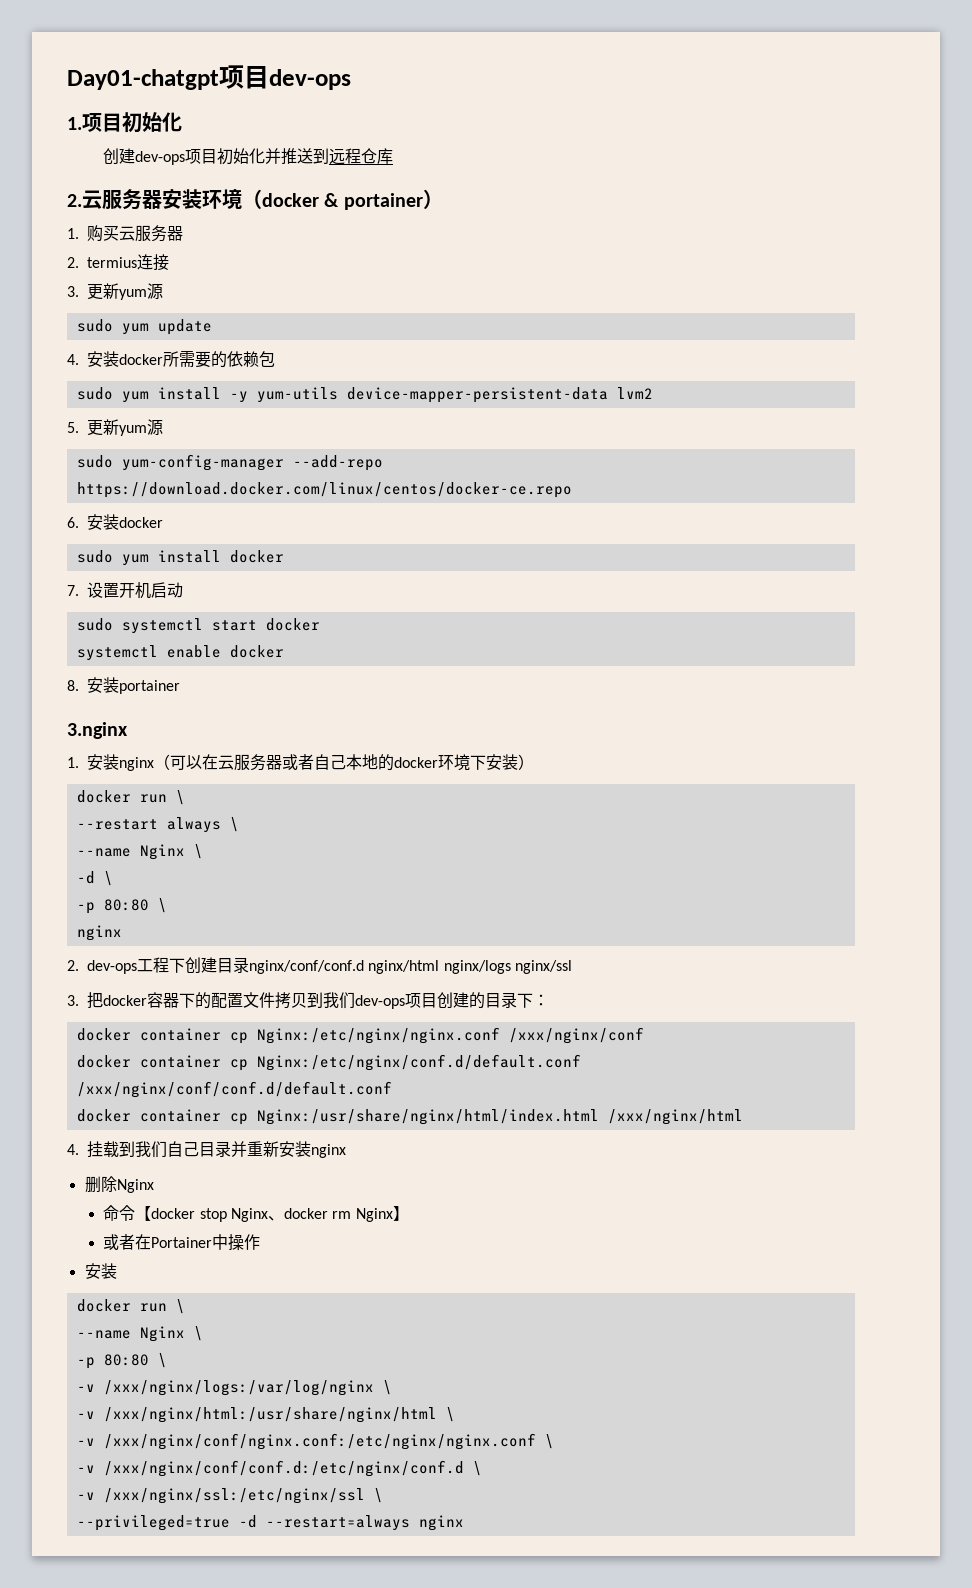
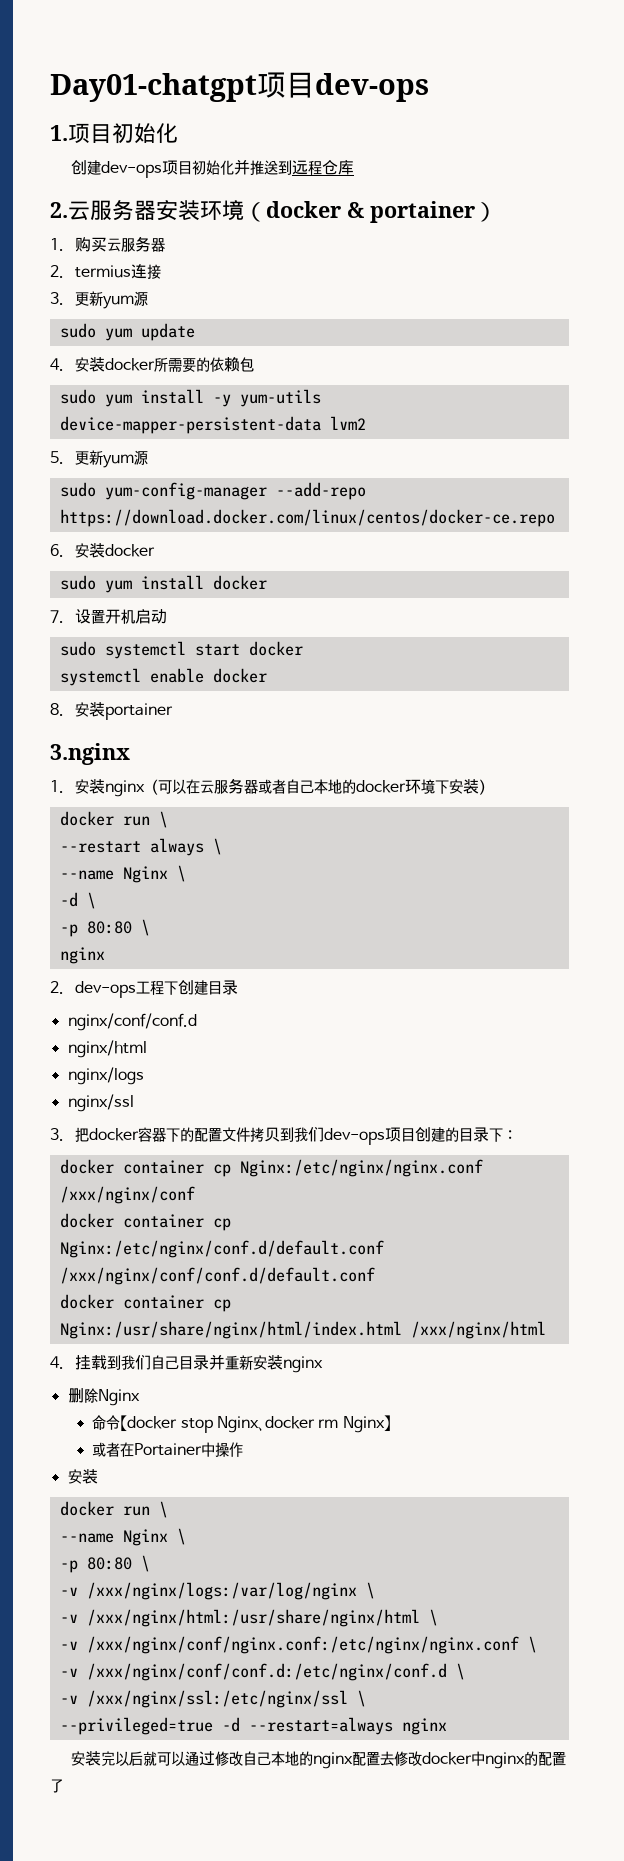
- 2. dev-ops工程下创建目录nginx/conf/conf.d nginx/html nginx/logs nginx/ssl
+ 2. dev-ops工程下创建目录
+ nginx/conf/conf.d
+ nginx/html
+ nginx/logs
+ nginx/ssl
+ 安装完以后就可以通过修改自己本地的nginx配置去修改docker中nginx的配置了

